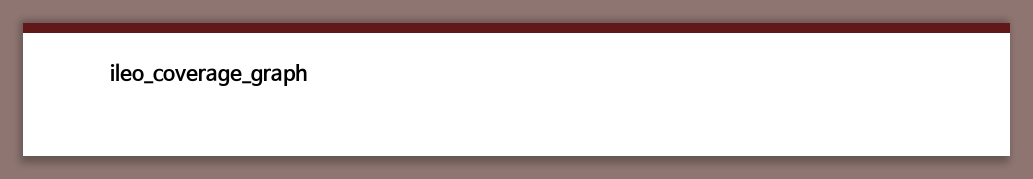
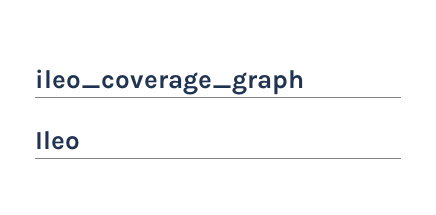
+ Ileo

